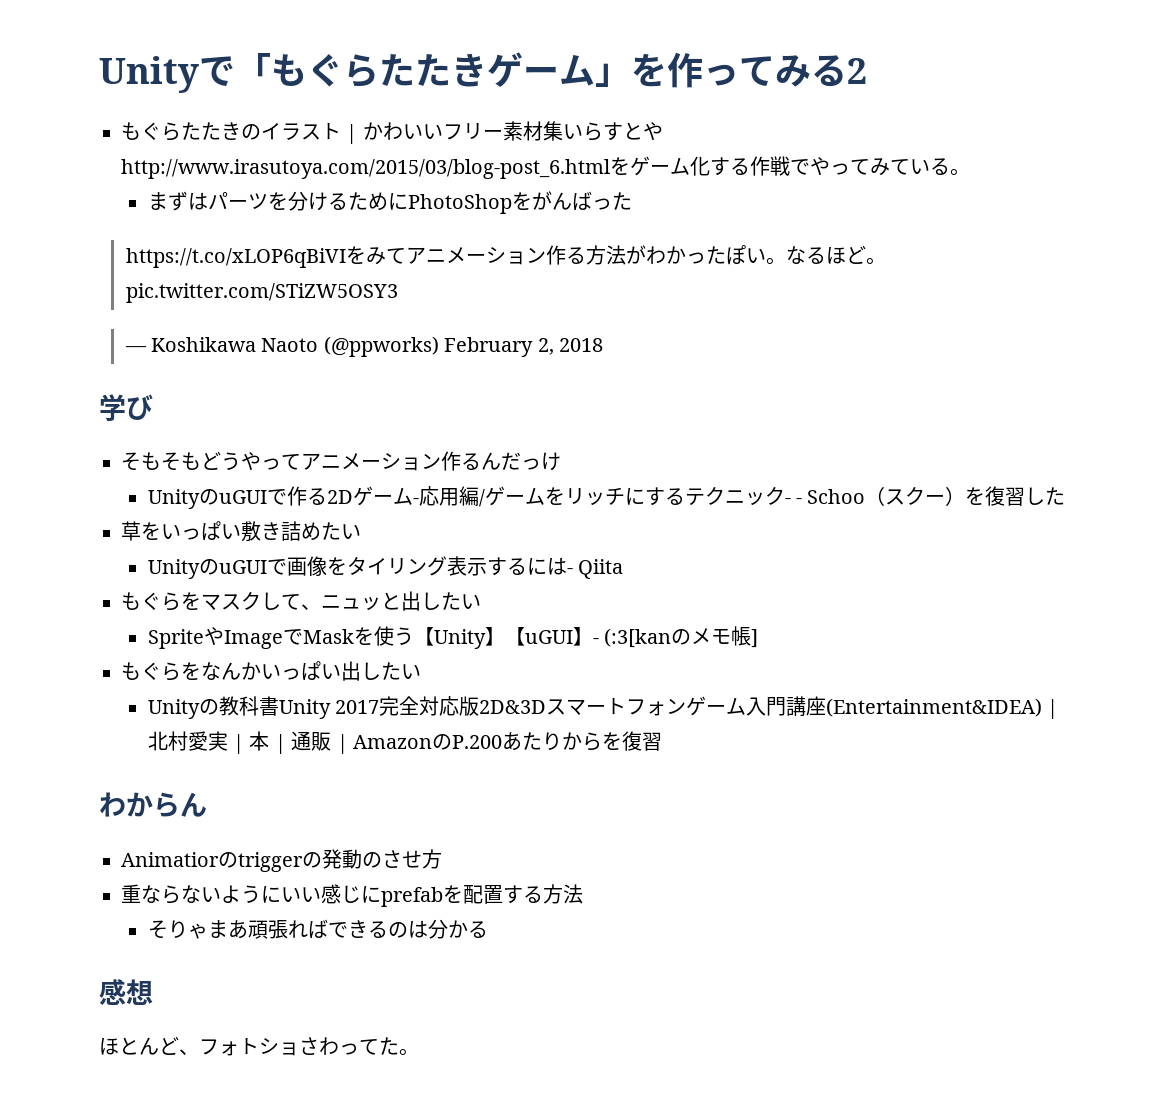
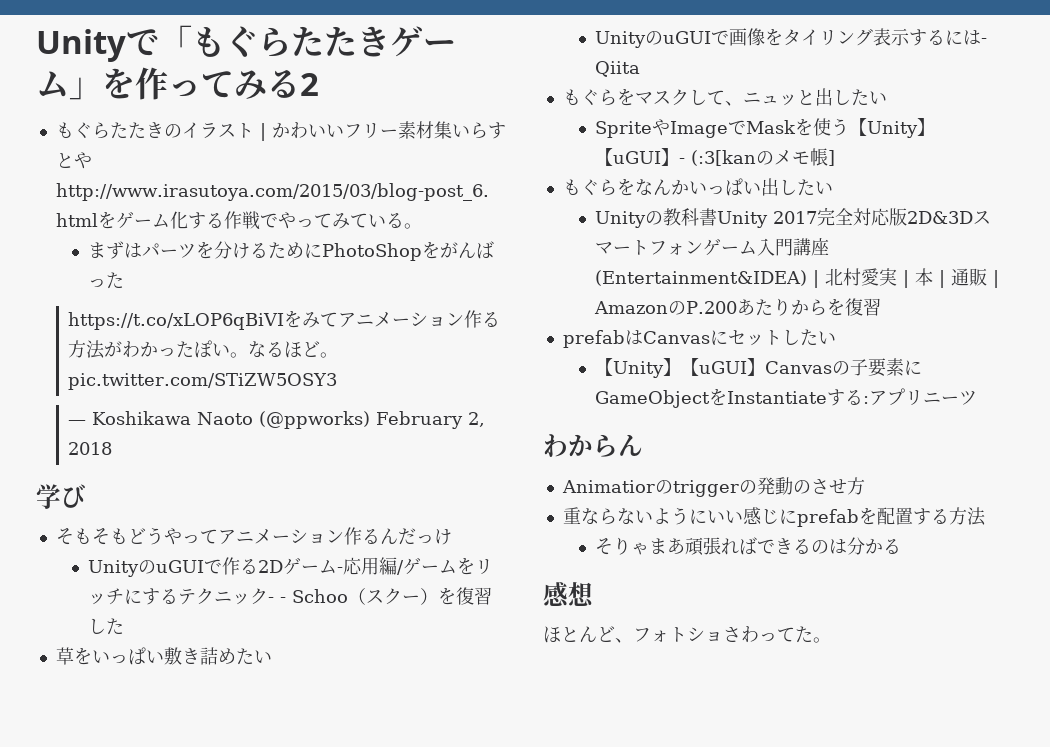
+ prefabはCanvasにセットしたい
+ 【Unity】【uGUI】Canvasの子要素にGameObjectをInstantiateする:アプリニーツ

